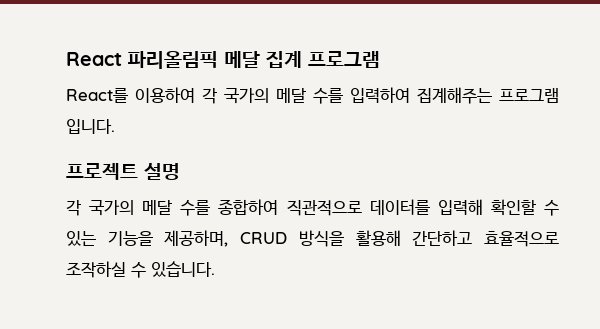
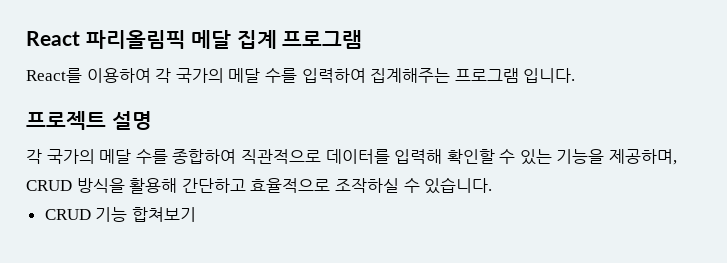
+ CRUD 기능 합쳐보기

